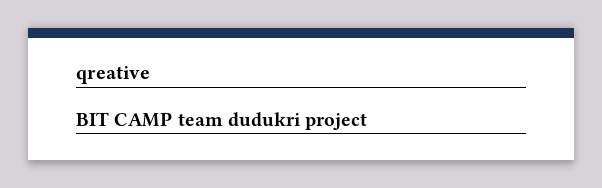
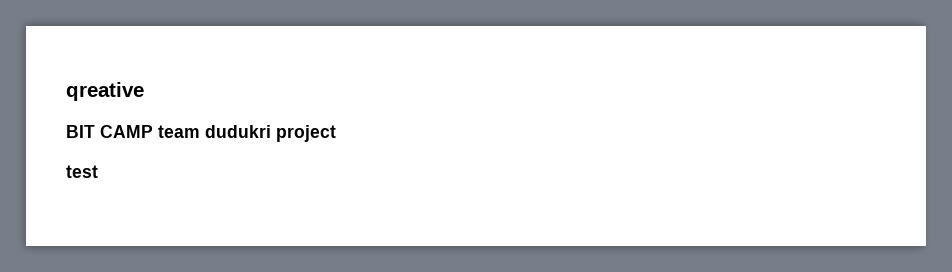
+ test

